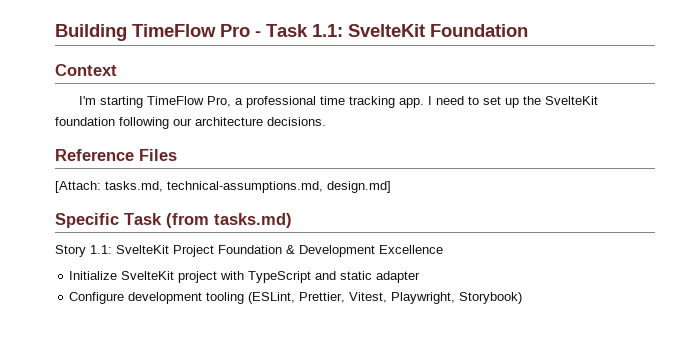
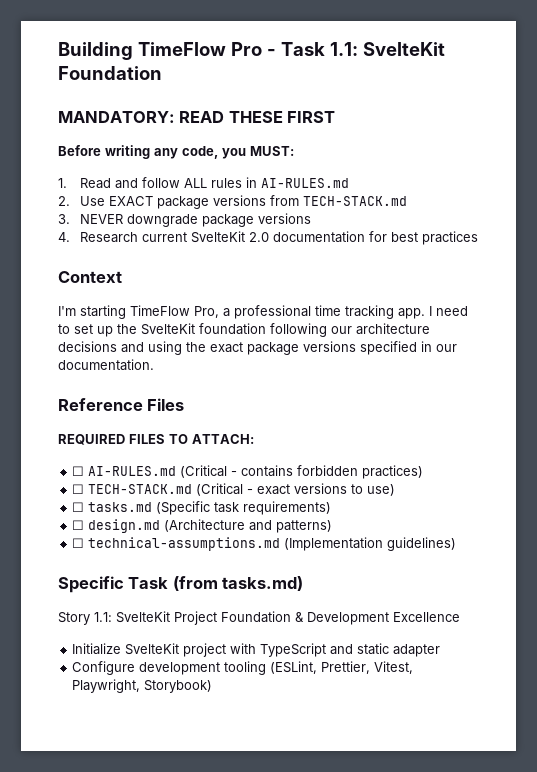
+ MANDATORY: READ THESE FIRST
+ Before writing any code, you MUST:
+ 1. Read and follow ALL rules in AI-RULES.md
+ 2. Use EXACT package versions from TECH-STACK.md
+ 3. NEVER downgrade package versions
+ 4. Research current SvelteKit 2.0 documentation for best practices
- I need to set up the SvelteKit foundation following our architecture decisions.
+ I need to set up the SvelteKit foundation following our architecture decisions and using the exact package versions specified in our documentation.
  Reference Files
- [Attach: tasks.md, technical-assumptions.md, design.md]
+ REQUIRED FILES TO ATTACH:
+ ☐ AI-RULES.md (Critical - contains forbidden practices)
+ ☐ TECH-STACK.md (Critical - exact versions to use)
+ ☐ tasks.md (Specific task requirements)
+ ☐ design.md (Architecture and patterns)
+ ☐ technical-assumptions.md (Implementation guidelines)

